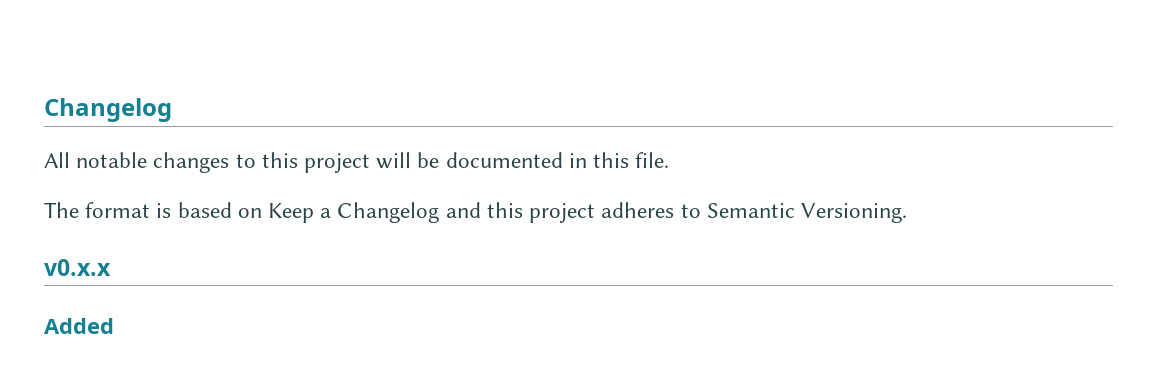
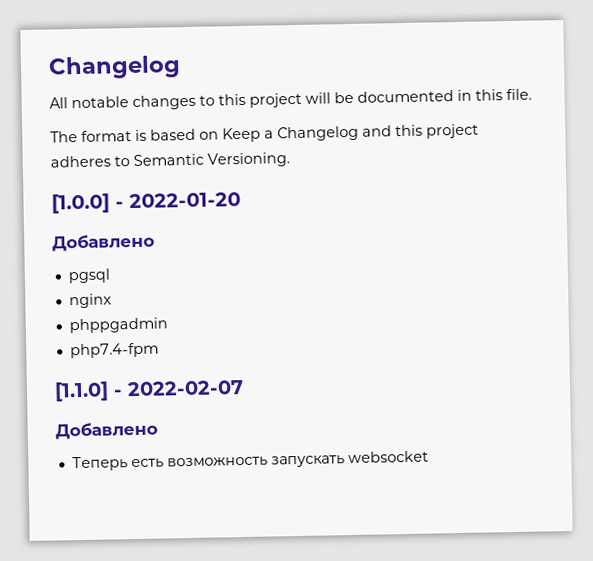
- v0.x.x
- Added
+ [1.0.0] - 2022-01-20
+ Добавлено
+ pgsql
+ nginx
+ phppgadmin
+ php7.4-fpm
+ [1.1.0] - 2022-02-07
+ Добавлено
+ Теперь есть возможность запускать websocket

